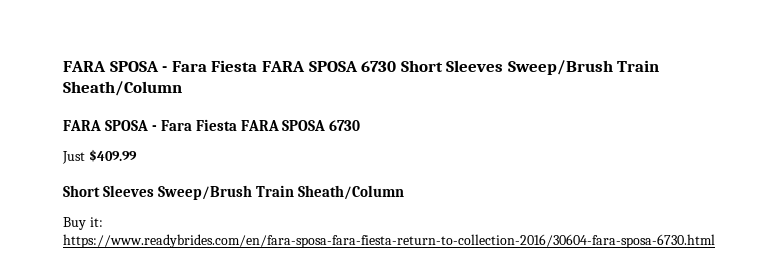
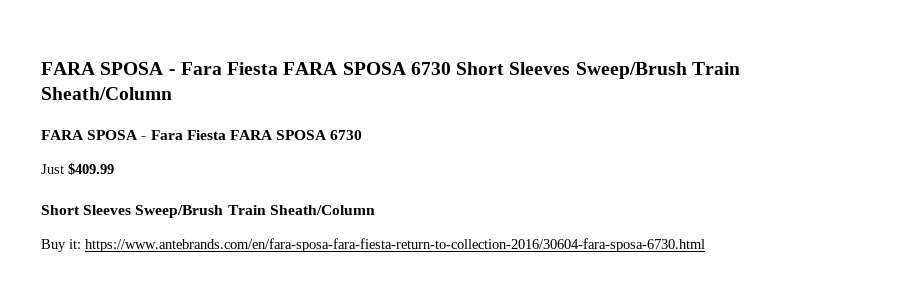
- Buy it: https://www.readybrides.com/en/fara-sposa-fara-fiesta-return-to-collection-2016/30604-fara-sposa-6730.html
+ Buy it: https://www.antebrands.com/en/fara-sposa-fara-fiesta-return-to-collection-2016/30604-fara-sposa-6730.html

